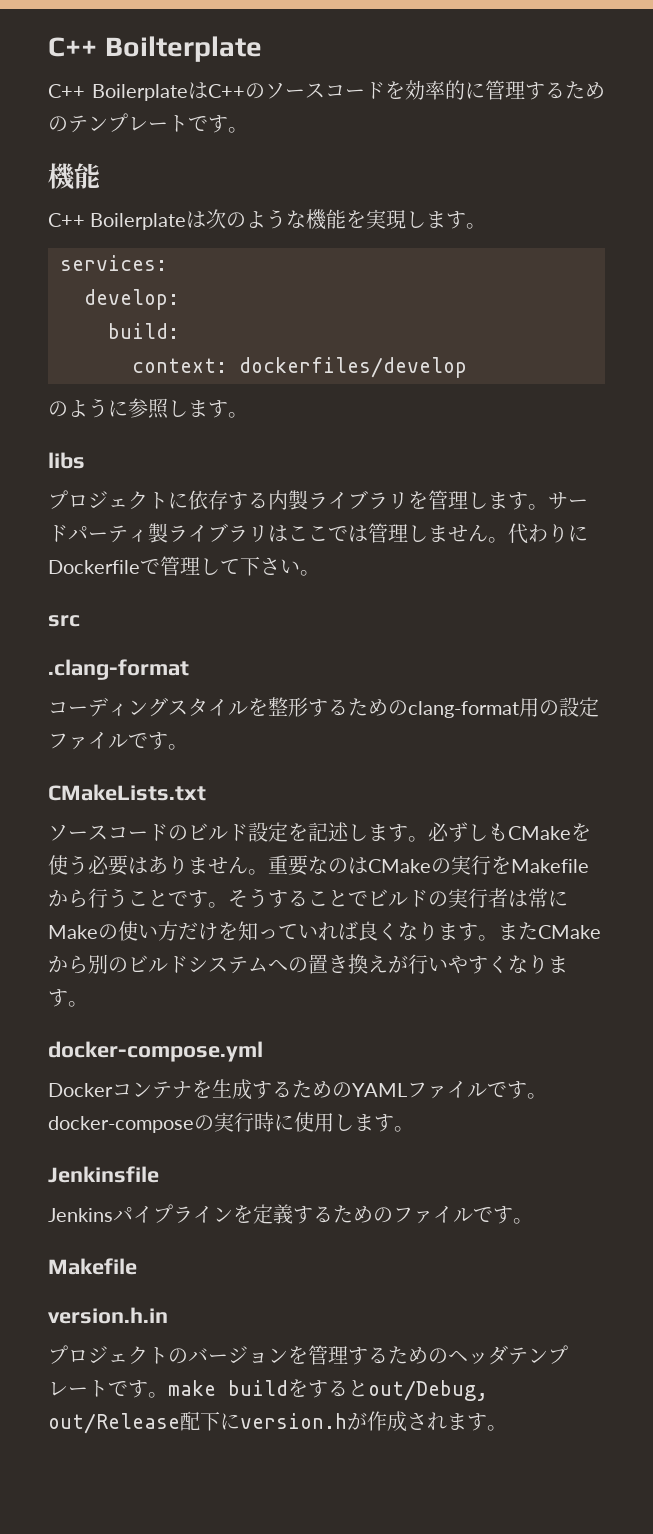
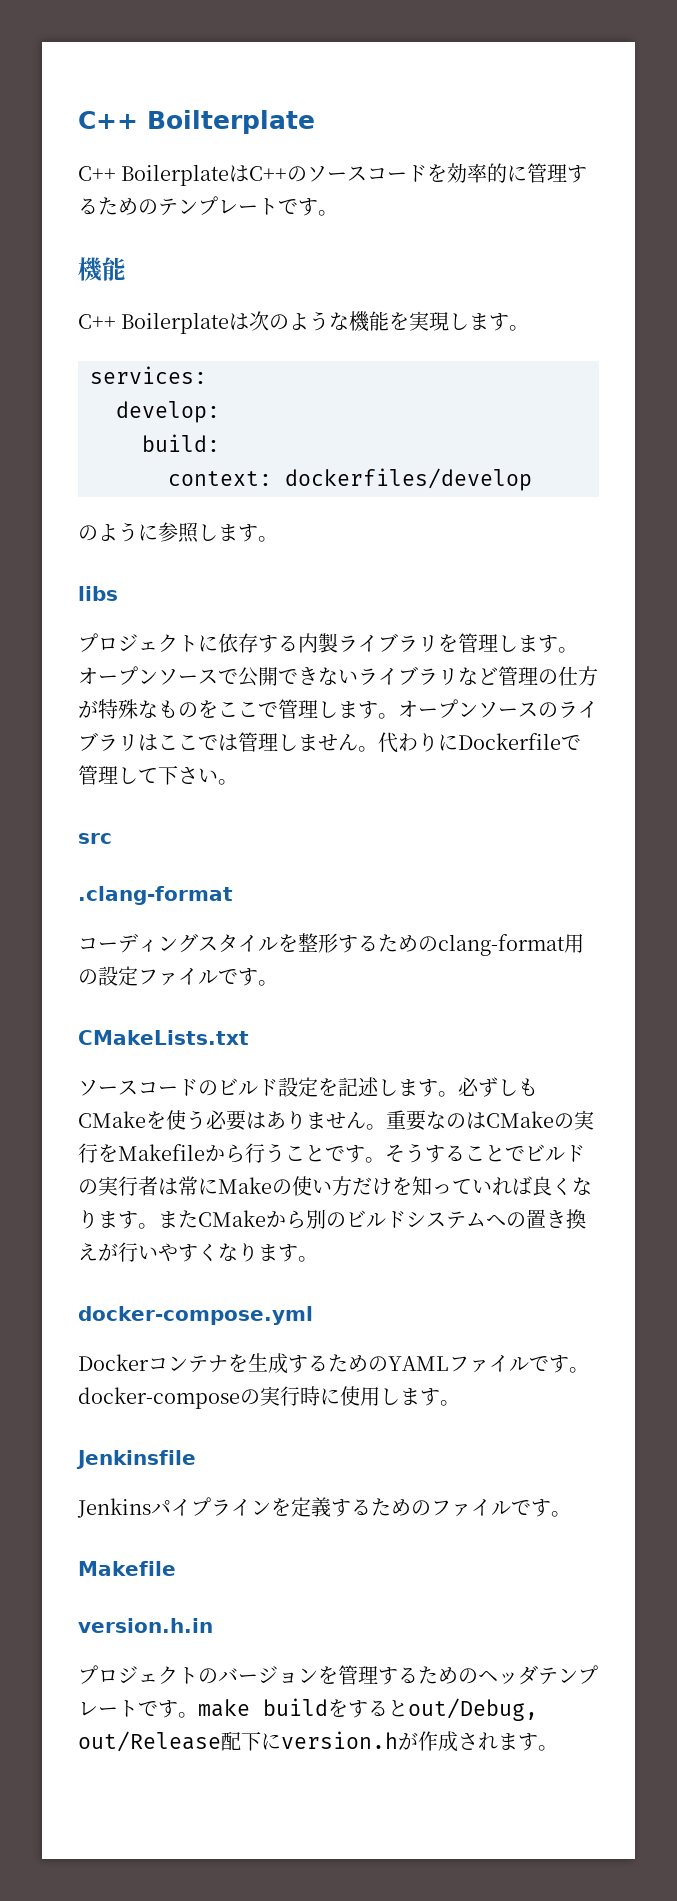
- サードパーティ製ライブラリはここでは管理しません。
+ オープンソースで公開できないライブラリなど管理の仕方が特殊なものをここで管理します。オープンソースのライブラリはここでは管理しません。

